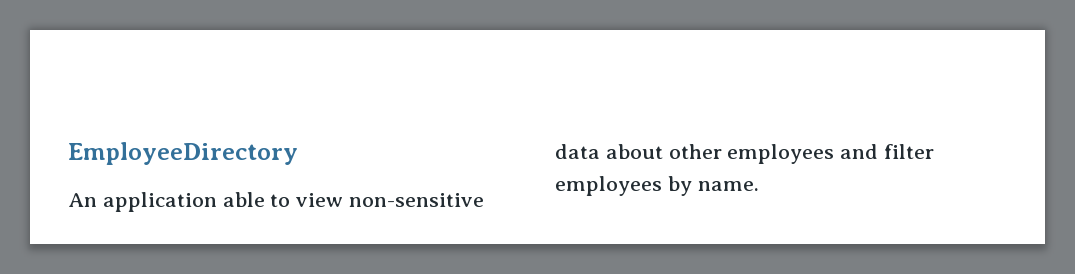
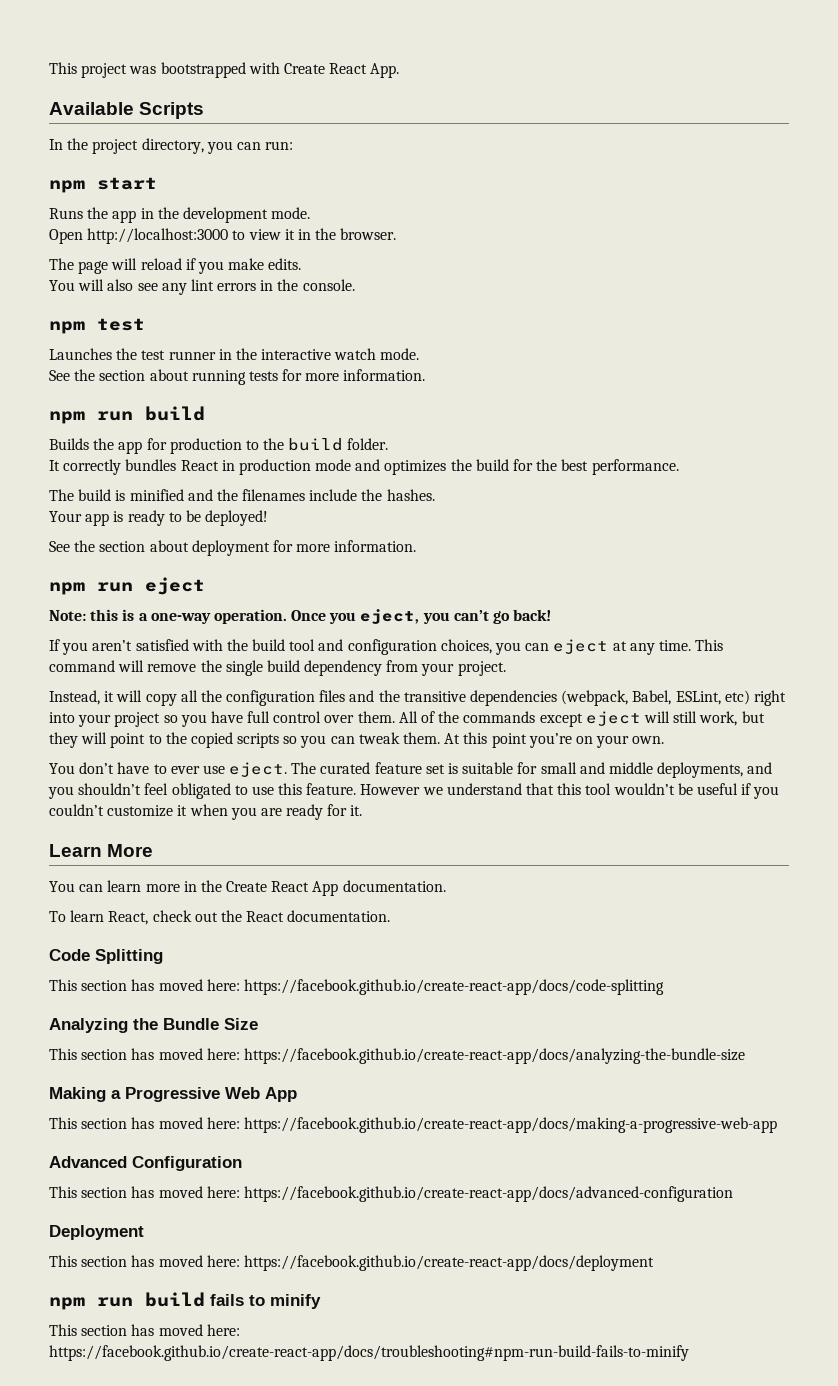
- EmployeeDirectory
- An application able to view non-sensitive data about other employees and filter employees by name.
+ This project was bootstrapped with Create React App.
+ Available Scripts
+ In the project directory, you can run:
+ npm start
+ Runs the app in the development mode.
+ Open http://localhost:3000 to view it in the browser.
+ The page will reload if you make edits.
+ You will also see any lint errors in the console.
+ npm test
+ Launches the test runner in the interactive watch mode.
+ See the section about running tests for more information.
+ npm run build
+ Builds the app for production to the build folder.
+ It correctly bundles React in production mode and optimizes the build for the best performance.
+ The build is minified and the filenames include the hashes.
+ Your app is ready to be deployed!
+ See the section about deployment for more information.
+ npm run eject
+ Note: this is a one-way operation. Once you eject, you can’t go back!
+ If you aren’t satisfied with the build tool and configuration choices, you can eject at any time. This command will remove the single build dependency from your project.
+ Instead, it will copy all the configuration files and the transitive dependencies (webpack, Babel, ESLint, etc) right into your project so you have full control over them. All of the commands except eject will still work, but they will point to the copied scripts so you can tweak them. At this point you’re on your own.
+ You don’t have to ever use eject. The curated feature set is suitable for small and middle deployments, and you shouldn’t feel obligated to use this feature. However we understand that this tool wouldn’t be useful if you couldn’t customize it when you are ready for it.
+ Learn More
+ You can learn more in the Create React App documentation.
+ To learn React, check out the React documentation.
+ Code Splitting
+ This section has moved here: https://facebook.github.io/create-react-app/docs/code-splitting
+ Analyzing the Bundle Size
+ This section has moved here: https://facebook.github.io/create-react-app/docs/analyzing-the-bundle-size
+ Making a Progressive Web App
+ This section has moved here: https://facebook.github.io/create-react-app/docs/making-a-progressive-web-app
+ Advanced Configuration
+ This section has moved here: https://facebook.github.io/create-react-app/docs/advanced-configuration
+ Deployment
+ This section has moved here: https://facebook.github.io/create-react-app/docs/deployment
+ npm run build fails to minify
+ This section has moved here: https://facebook.github.io/create-react-app/docs/troubleshooting#npm-run-build-fails-to-minify

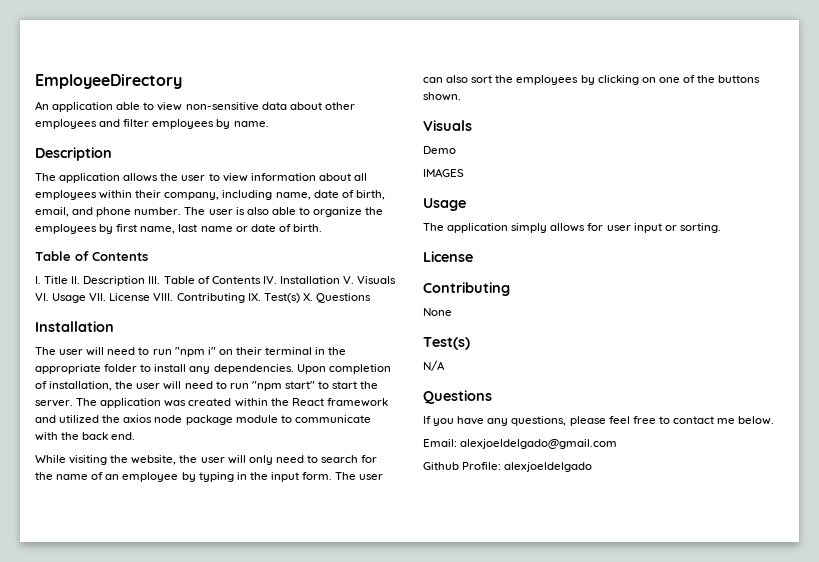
- This project was bootstrapped with Create React App.
- Available Scripts
- In the project directory, you can run:
- npm start
- Runs the app in the development mode.
- Open http://localhost:3000 to view it in the browser.
- The page will reload if you make edits.
- You will also see any lint errors in the console.
- npm test
- Launches the test runner in the interactive watch mode.
- See the section about running tests for more information.
- npm run build
- Builds the app for production to the build folder.
- It correctly bundles React in production mode and optimizes the build for the best performance.
- The build is minified and the filenames include the hashes.
- Your app is ready to be deployed!
- See the section about deployment for more information.
- npm run eject
- Note: this is a one-way operation. Once you eject, you can’t go back!
- If you aren’t satisfied with the build tool and configuration choices, you can eject at any time. This command will remove the single build dependency from your project.
- Instead, it will copy all the configuration files and the transitive dependencies (webpack, Babel, ESLint, etc) right into your project so you have full control over them. All of the commands except eject will still work, but they will point to the copied scripts so you can tweak them. At this point you’re on your own.
- You don’t have to ever use eject. The curated feature set is suitable for small and middle deployments, and you shouldn’t feel obligated to use this feature. However we understand that this tool wouldn’t be useful if you couldn’t customize it when you are ready for it.
- Learn More
- You can learn more in the Create React App documentation.
- To learn React, check out the React documentation.
- Code Splitting
- This section has moved here: https://facebook.github.io/create-react-app/docs/code-splitting
- Analyzing the Bundle Size
- This section has moved here: https://facebook.github.io/create-react-app/docs/analyzing-the-bundle-size
- Making a Progressive Web App
- This section has moved here: https://facebook.github.io/create-react-app/docs/making-a-progressive-web-app
- Advanced Configuration
- This section has moved here: https://facebook.github.io/create-react-app/docs/advanced-configuration
- Deployment
- This section has moved here: https://facebook.github.io/create-react-app/docs/deployment
- npm run build fails to minify
- This section has moved here: https://facebook.github.io/create-react-app/docs/troubleshooting#npm-run-build-fails-to-minify
+ EmployeeDirectory
+ An application able to view non-sensitive data about other employees and filter employees by name.
+ Description
+ The application allows the user to view information about all employees within their company, including name, date of birth, email, and phone number. The user is also able to organize the employees by first name, last name or date of birth.
+ Table of Contents
+ I. Title II. Description III. Table of Contents IV. Installation V. Visuals VI. Usage VII. License VIII. Contributing IX. Test(s) X. Questions
+ Installation
+ The user will need to run "npm i" on their terminal in the appropriate folder to install any dependencies. Upon completion of installation, the user will need to run "npm start" to start the server. The application was created within the React framework and utilized the axios node package module to communicate with the back end.
+ While visiting the website, the user will only need to search for the name of an employee by typing in the input form. The user can also sort the employees by clicking on one of the buttons shown.
+ Visuals
+ Demo
+ IMAGES
+ Usage
+ The application simply allows for user input or sorting.
+ License
+ Contributing
+ None
+ Test(s)
+ N/A
+ Questions
+ If you have any questions, please feel free to contact me below.
+ Email: alexjoeldelgado@gmail.com
+ Github Profile: alexjoeldelgado

